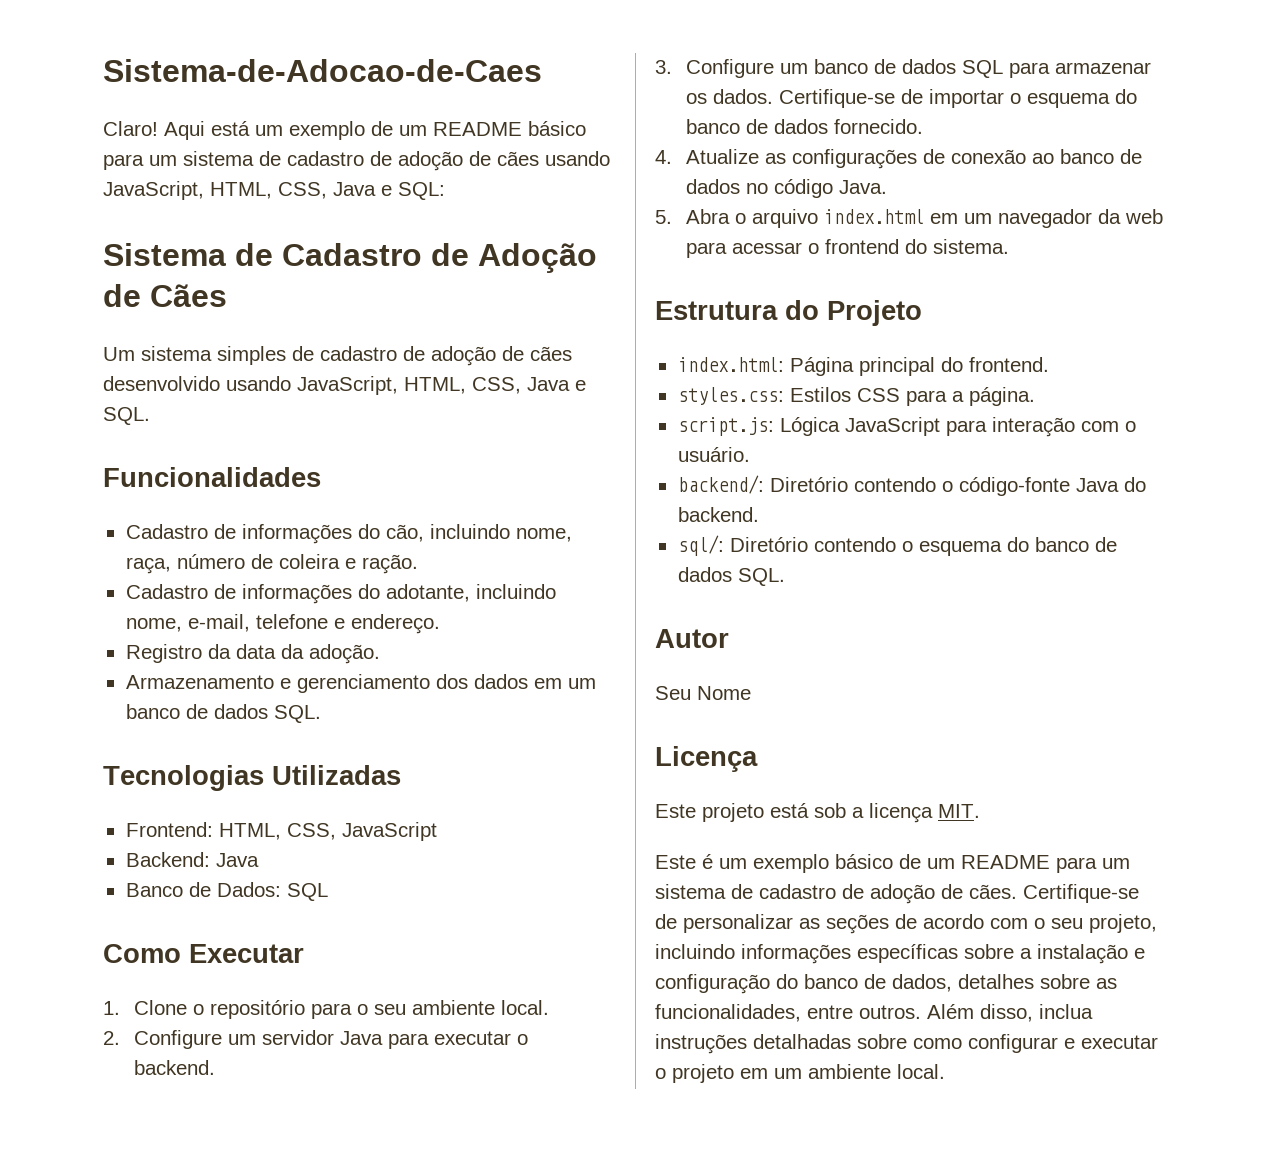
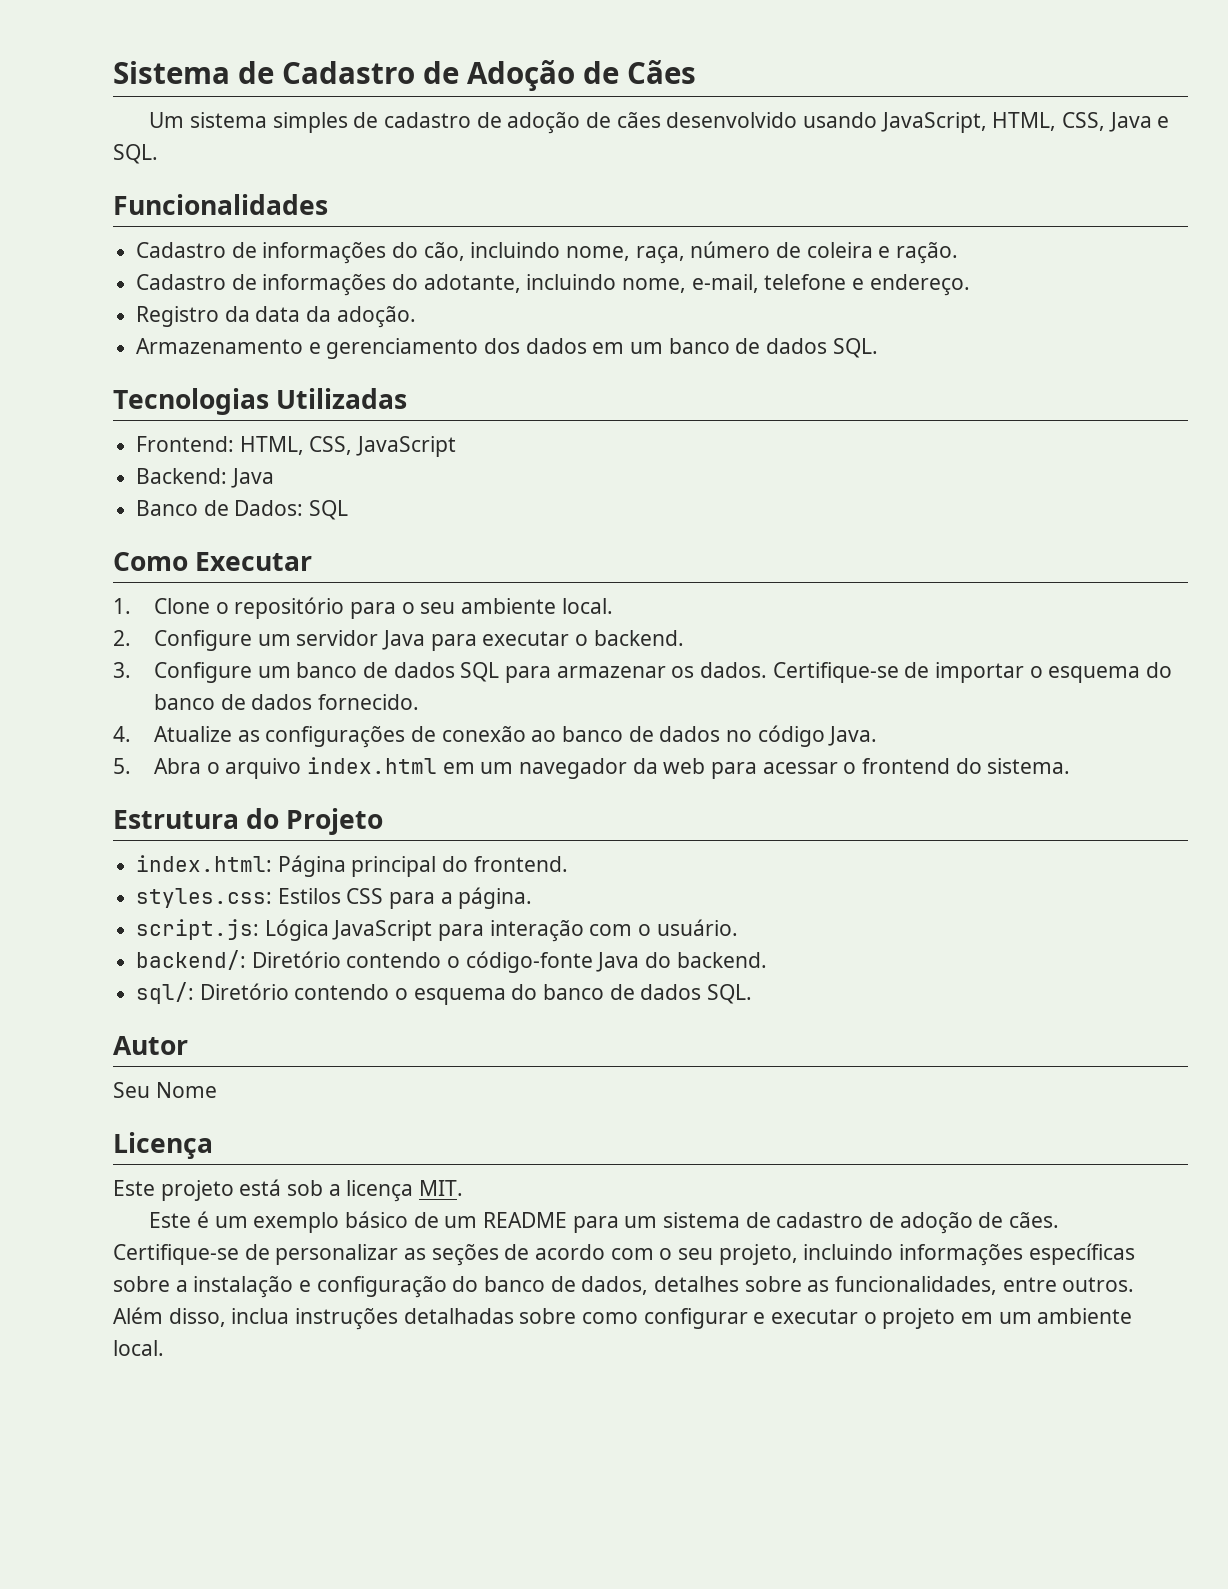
- Sistema-de-Adocao-de-Caes
- Claro! Aqui está um exemplo de um README básico para um sistema de cadastro de adoção de cães usando JavaScript, HTML, CSS, Java e SQL:

